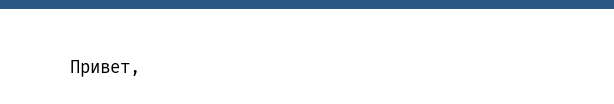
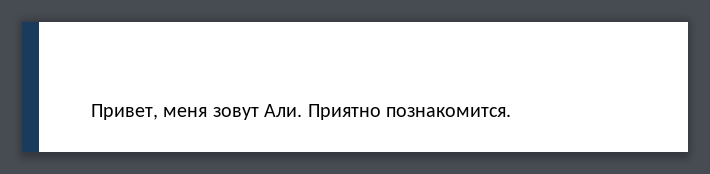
- Привет,
+ Привет, меня зовут Али. Приятно познакомится.

